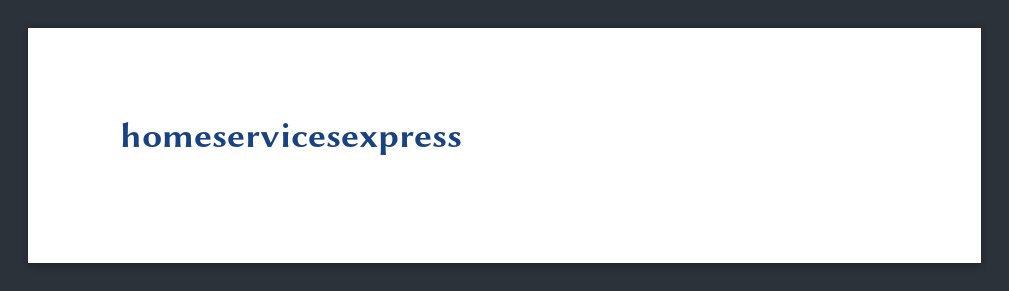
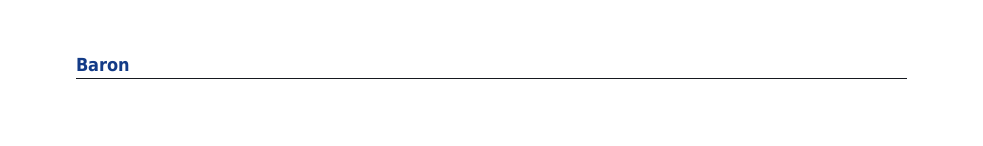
- homeservicesexpress
+ Baron

